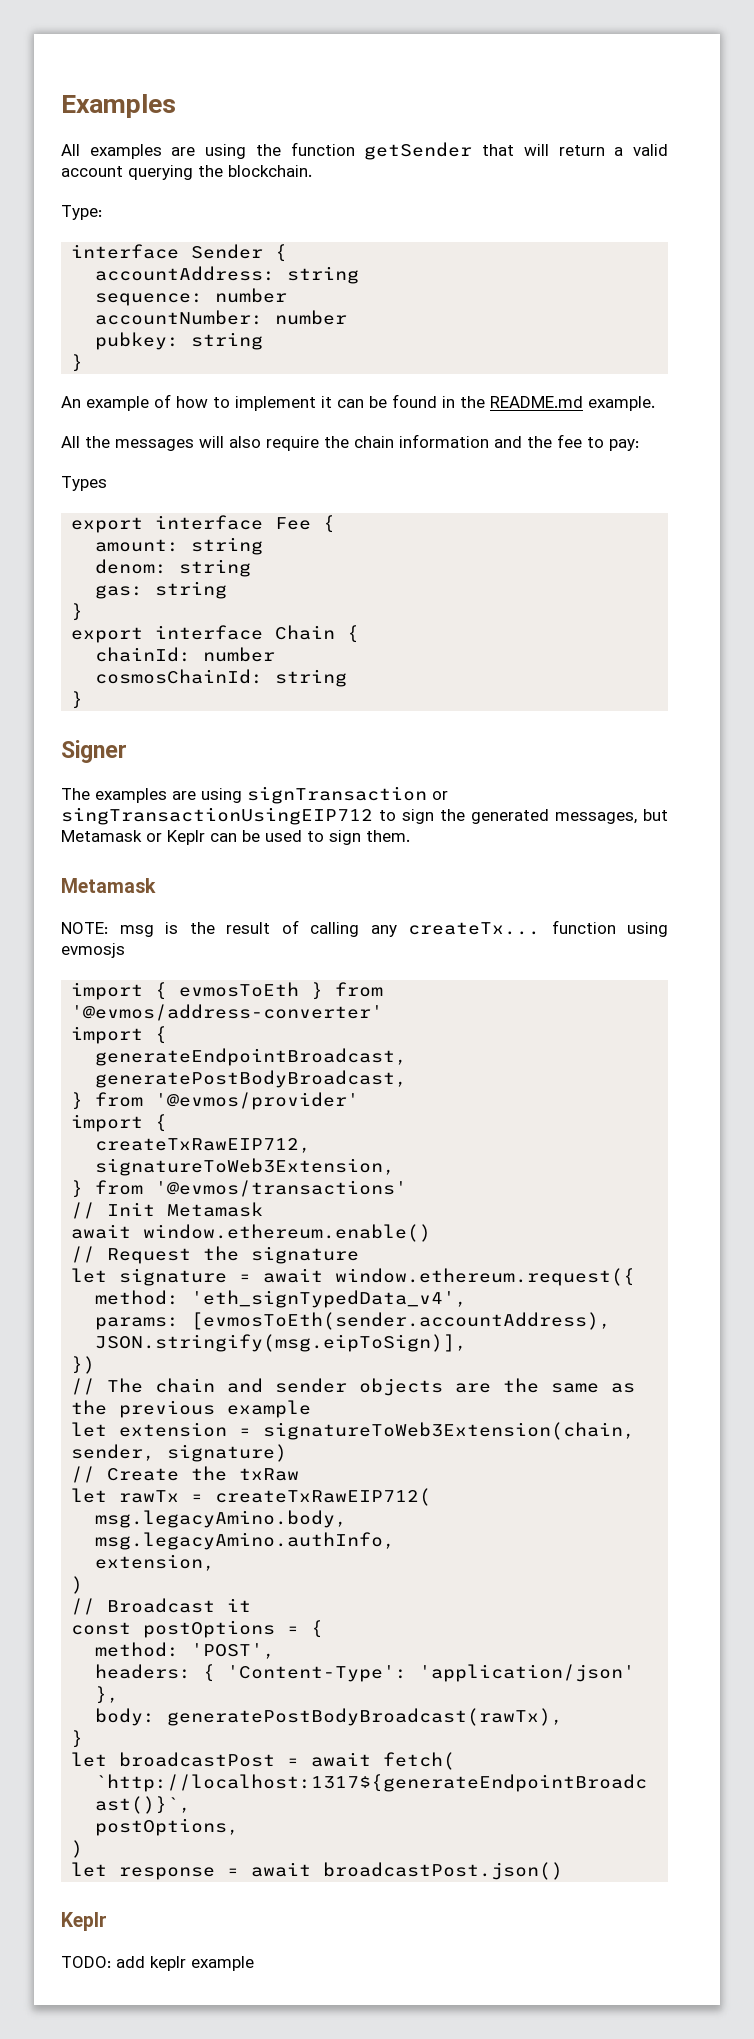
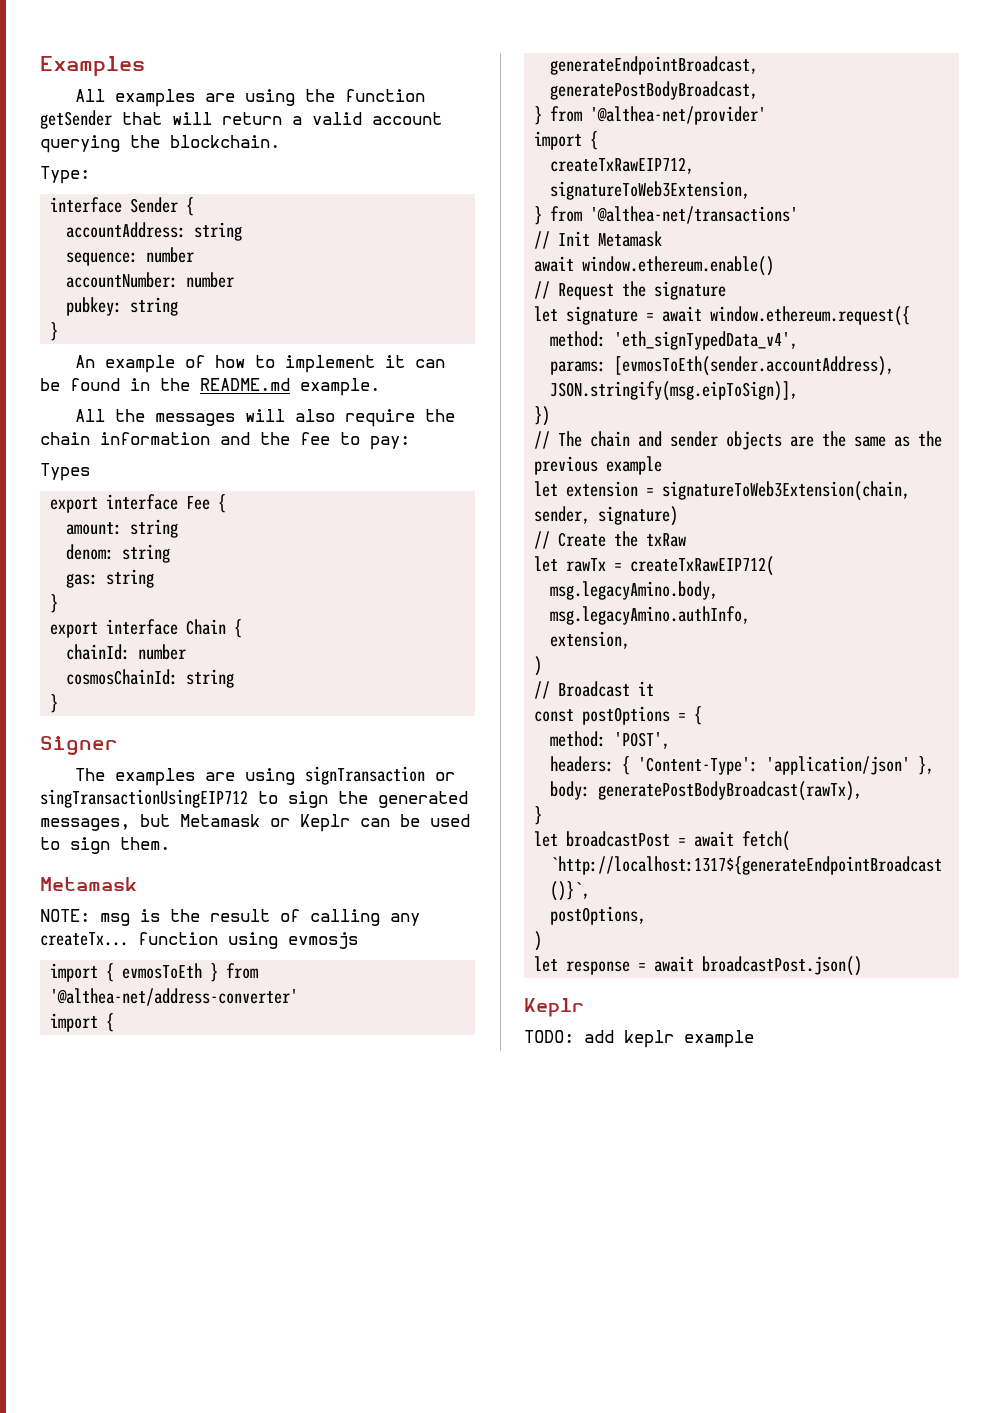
- import { evmosToEth } from '@evmos/address-converter'
+ import { evmosToEth } from '@althea-net/address-converter'
- } from '@evmos/provider'
+ } from '@althea-net/provider'
- } from '@evmos/transactions'
+ } from '@althea-net/transactions'

